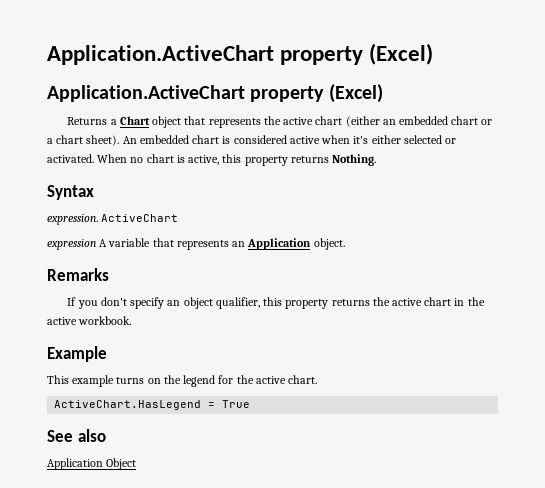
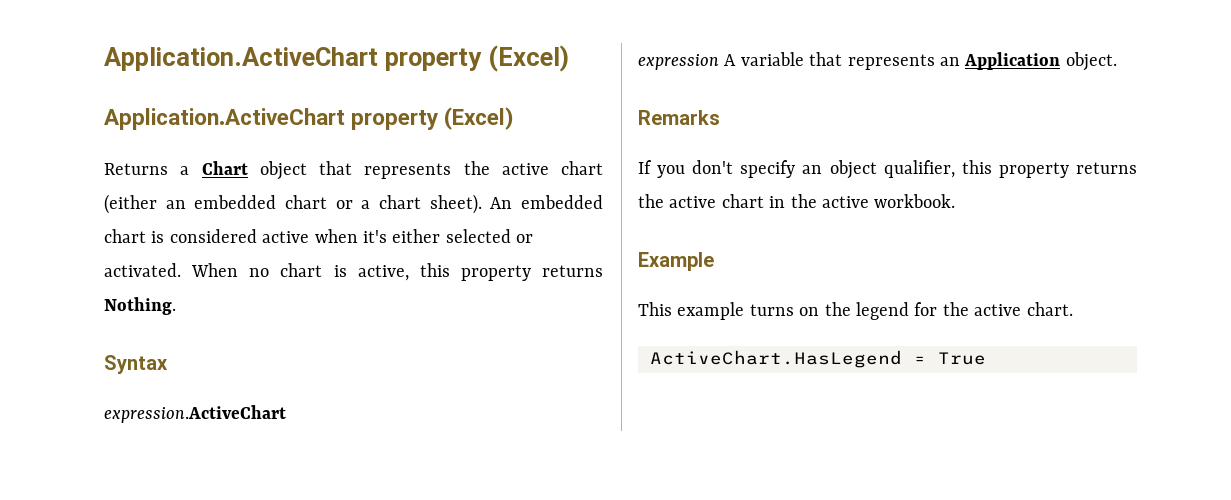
- expression. ActiveChart
+ expression.ActiveChart
- See also
- Application Object

